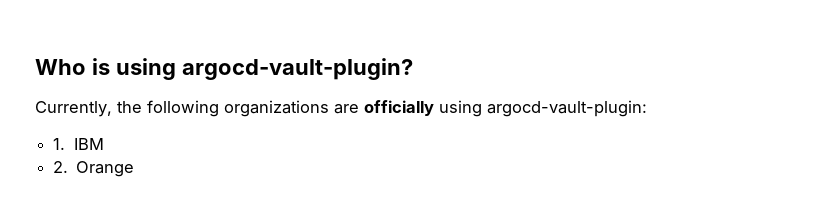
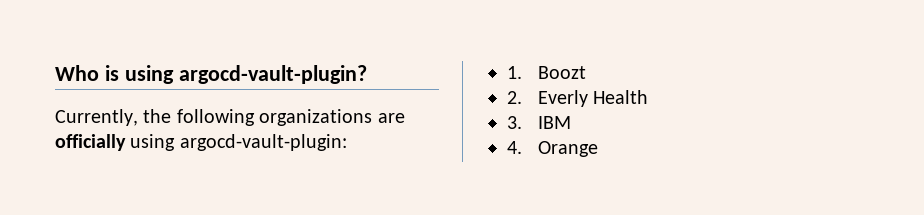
- 1. IBM
+ 1. Boozt
+ 2. Everly Health
+ 3. IBM
- 2. Orange
+ 4. Orange

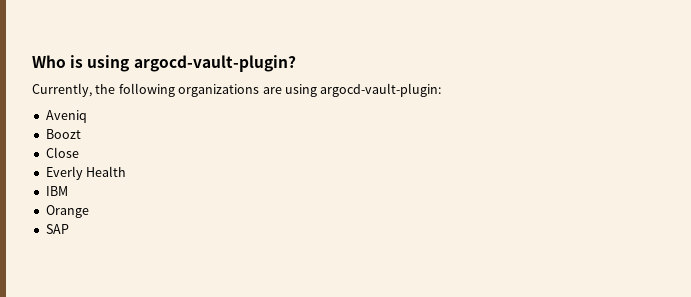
- Currently, the following organizations are officially using argocd-vault-plugin:
+ Currently, the following organizations are using argocd-vault-plugin:
- 1. Boozt
+ Aveniq
+ Boozt
- 2. Everly Health
+ Close
+ Everly Health
- 3. IBM
+ IBM
- 4. Orange
+ Orange
+ SAP

